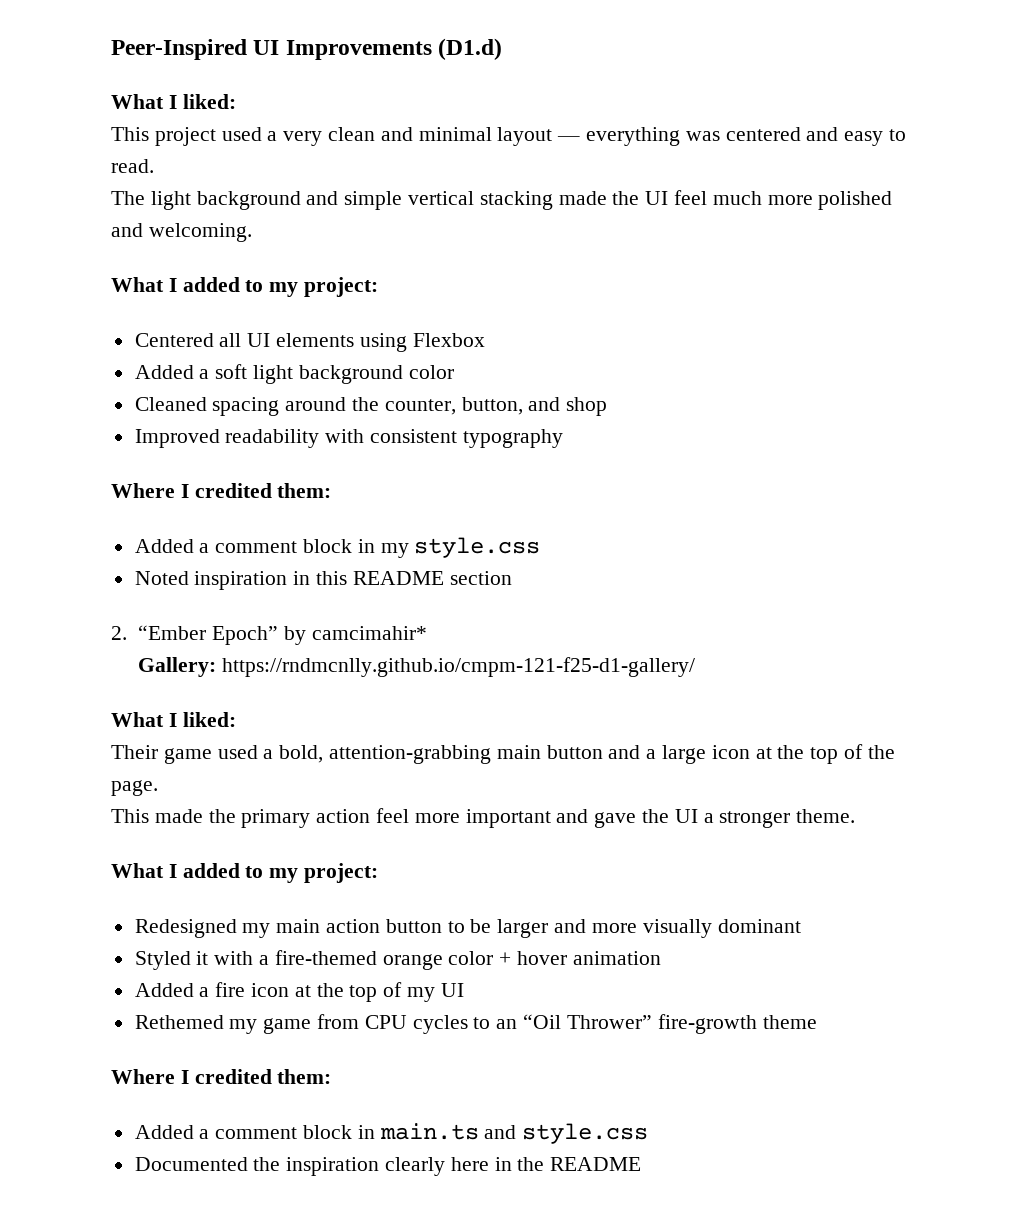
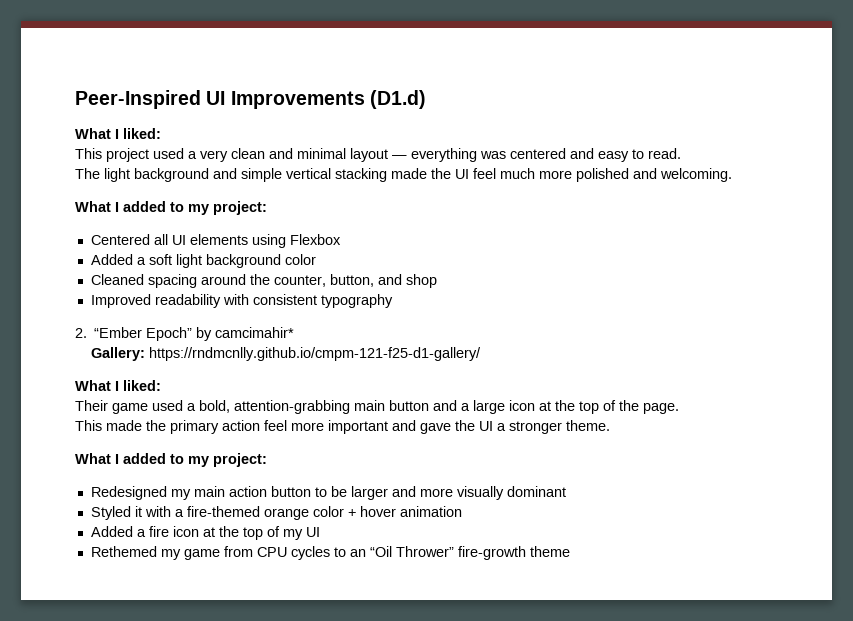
  Improved readability with consistent typography
- Where I credited them:
- Added a comment block in my style.css
- Noted inspiration in this README section
  Rethemed my game from CPU cycles to an “Oil Thrower” fire-growth theme
- Where I credited them:
- Added a comment block in main.ts and style.css
- Documented the inspiration clearly here in the README

